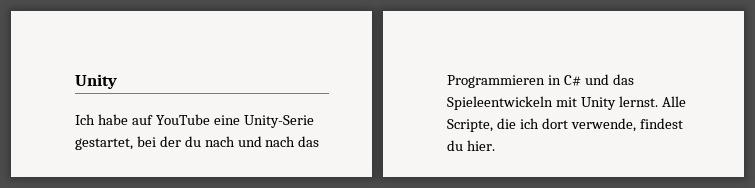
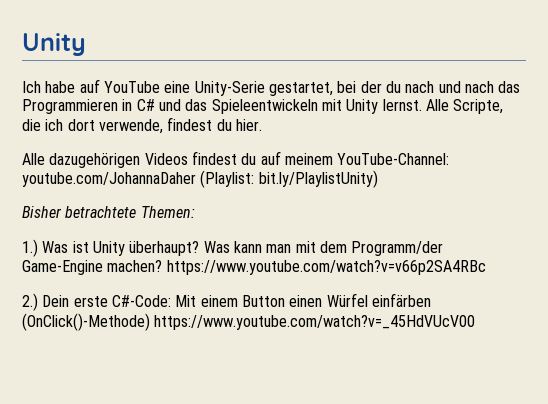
+ Alle dazugehörigen Videos findest du auf meinem YouTube-Channel: youtube.com/JohannaDaher (Playlist: bit.ly/PlaylistUnity)
+ Bisher betrachtete Themen:
+ 1.) Was ist Unity überhaupt? Was kann man mit dem Programm/der Game-Engine machen? https://www.youtube.com/watch?v=v66p2SA4RBc
+ 2.) Dein erste C#-Code: Mit einem Button einen Würfel einfärben (OnClick()-Methode) https://www.youtube.com/watch?v=_45HdVUcV00

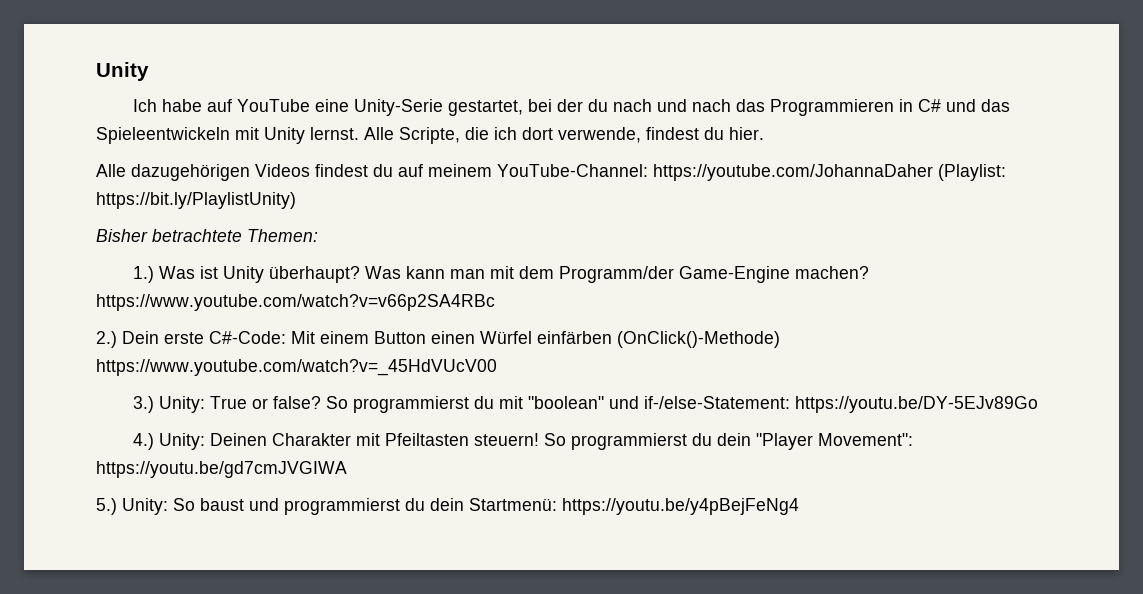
- Alle dazugehörigen Videos findest du auf meinem YouTube-Channel: youtube.com/JohannaDaher (Playlist: bit.ly/PlaylistUnity)
+ Alle dazugehörigen Videos findest du auf meinem YouTube-Channel: https://youtube.com/JohannaDaher (Playlist: https://bit.ly/PlaylistUnity)
+ 3.) Unity: True or false? So programmierst du mit "boolean" und if-/else-Statement: https://youtu.be/DY-5EJv89Go
+ 4.) Unity: Deinen Charakter mit Pfeiltasten steuern! So programmierst du dein "Player Movement": https://youtu.be/gd7cmJVGIWA
+ 5.) Unity: So baust und programmierst du dein Startmenü: https://youtu.be/y4pBejFeNg4

